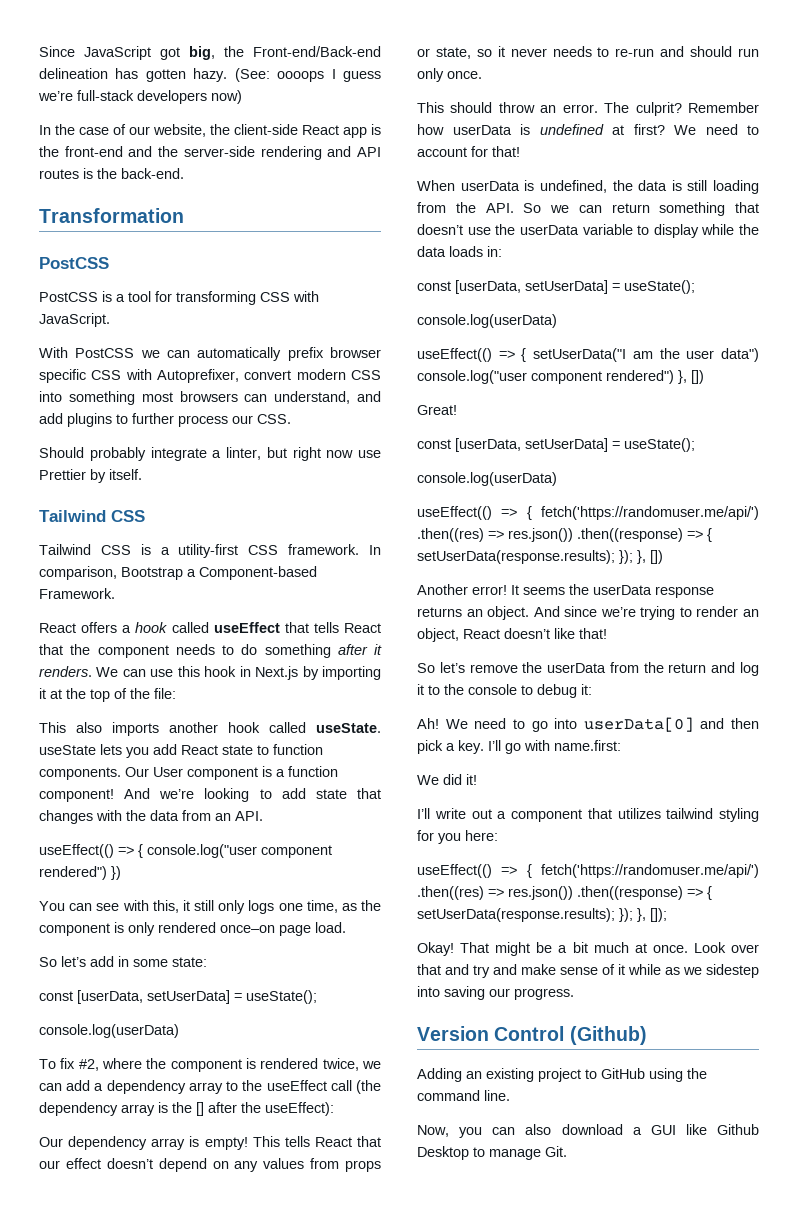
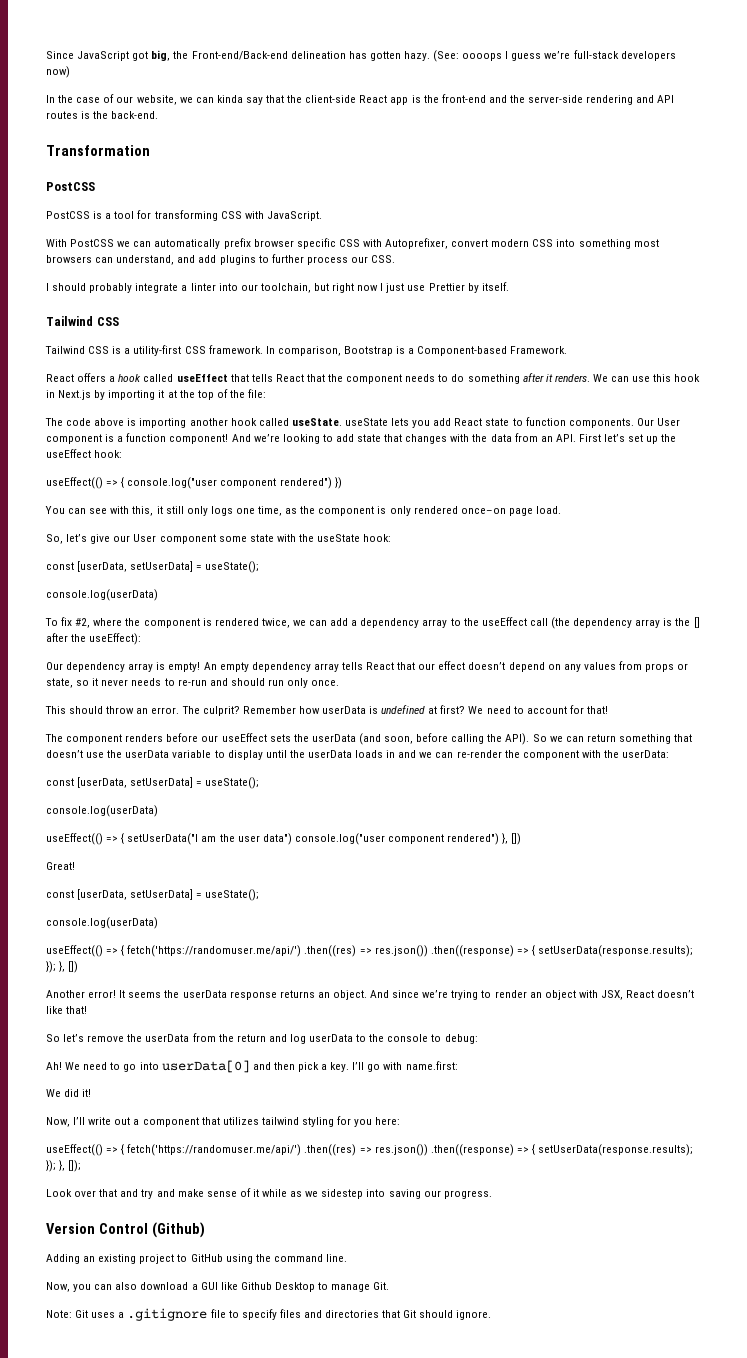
- In the case of our website, the client-side React app is the front-end and the server-side rendering and API routes is the back-end.
+ In the case of our website, we can kinda say that the client-side React app is the front-end and the server-side rendering and API routes is the back-end.
- Should probably integrate a linter, but right now use Prettier by itself.
+ I should probably integrate a linter into our toolchain, but right now I just use Prettier by itself.
- In comparison, Bootstrap a Component-based Framework.
+ In comparison, Bootstrap is a Component-based Framework.
- This also imports another hook called useState. useState lets you add React state to function components.
+ The code above is importing another hook called useState. useState lets you add React state to function components.
- And we’re looking to add state that changes with the data from an API.
+ And we’re looking to add state that changes with the data from an API. First let’s set up the useEffect hook:
- So let’s add in some state:
+ So, let’s give our User component some state with the useState hook:
- This tells React that our effect doesn’t depend on any values from props or state, so it never needs to re-run and should run only once.
+ An empty dependency array tells React that our effect doesn’t depend on any values from props or state, so it never needs to re-run and should run only once.
- When userData is undefined, the data is still loading from the API. So we can return something that doesn’t use the userData variable to display while the data loads in:
+ The component renders before our useEffect sets the userData (and soon, before calling the API). So we can return something that doesn’t use the userData variable to display until the userData loads in and we can re-render the component with the userData:
- And since we’re trying to render an object, React doesn’t like that!
+ And since we’re trying to render an object with JSX, React doesn’t like that!
- So let’s remove the userData from the return and log it to the console to debug it:
+ So let’s remove the userData from the return and log userData to the console to debug:
- I’ll write out a component that utilizes tailwind styling for you here:
+ Now, I’ll write out a component that utilizes tailwind styling for you here:
- Okay! That might be a bit much at once.
+ Note: Git uses a .gitignore file to specify files and directories that Git should ignore.

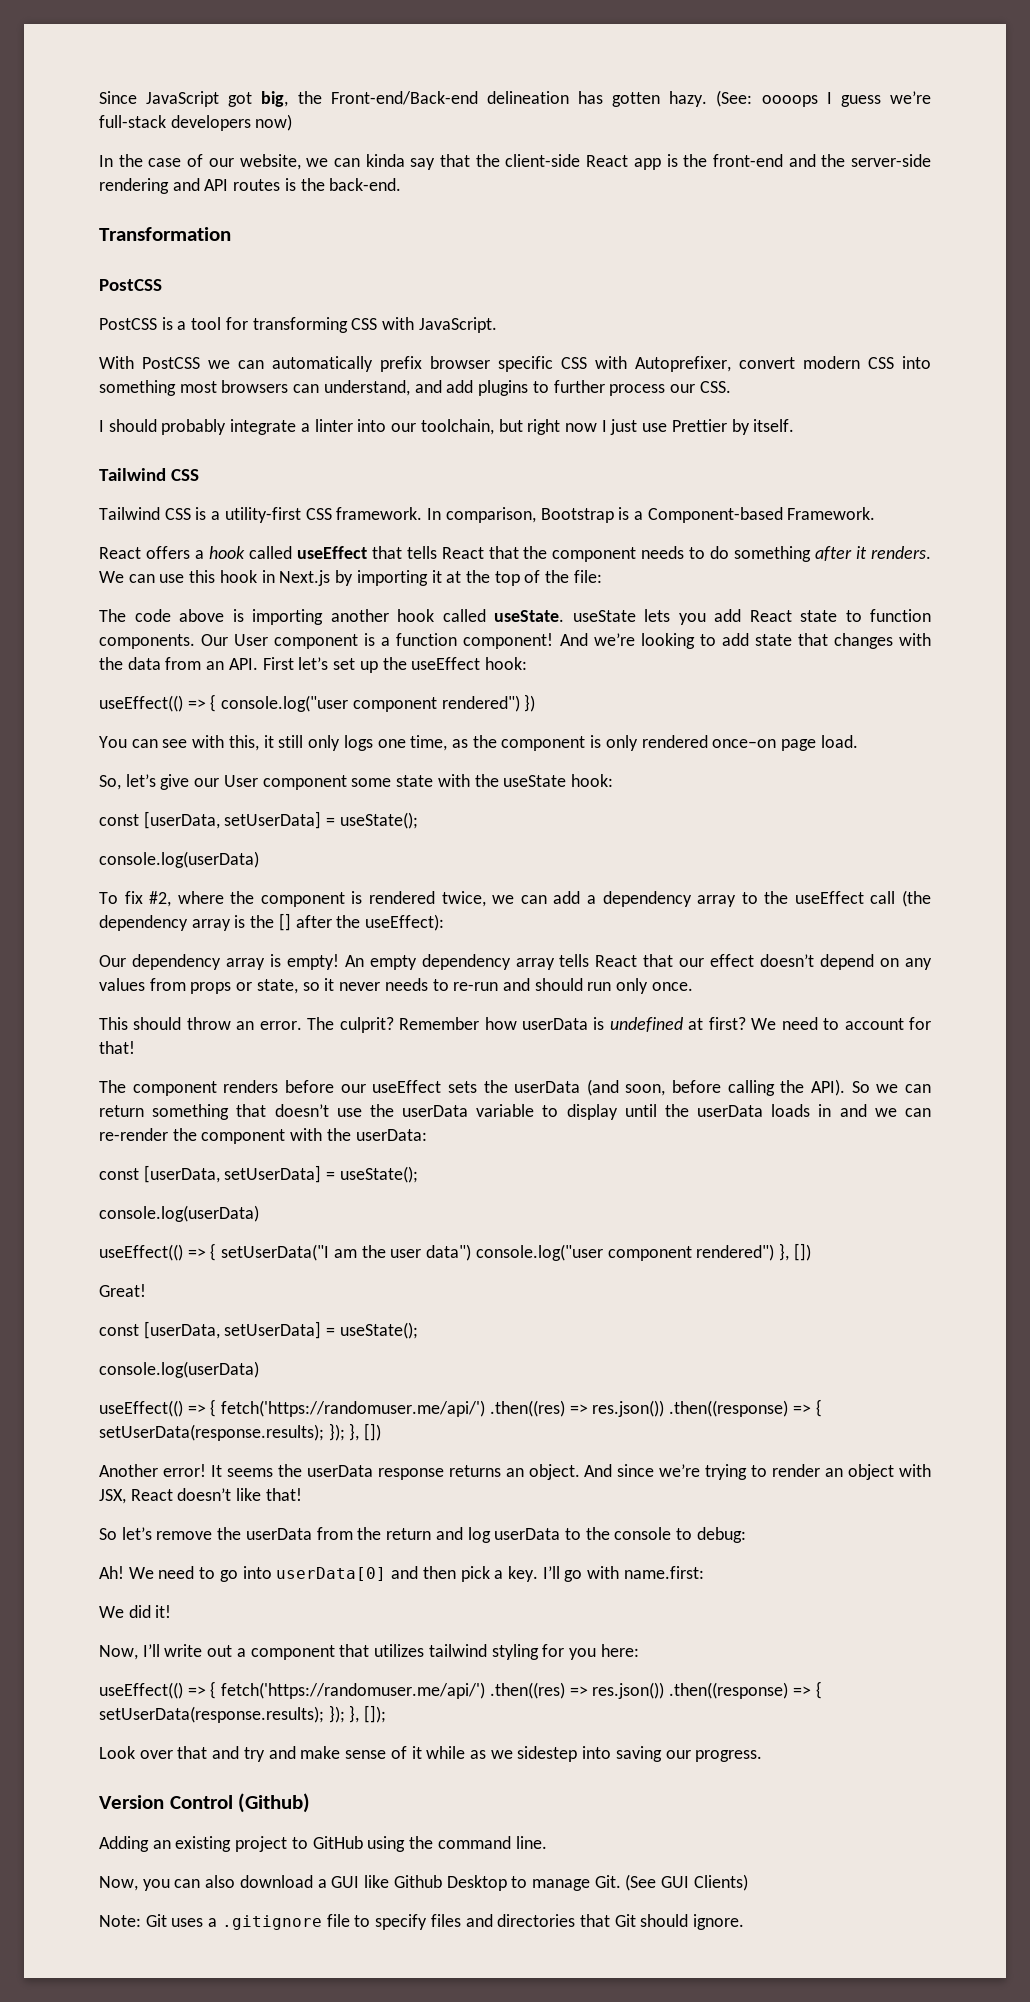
- Now, you can also download a GUI like Github Desktop to manage Git.
+ Now, you can also download a GUI like Github Desktop to manage Git. (See GUI Clients)

